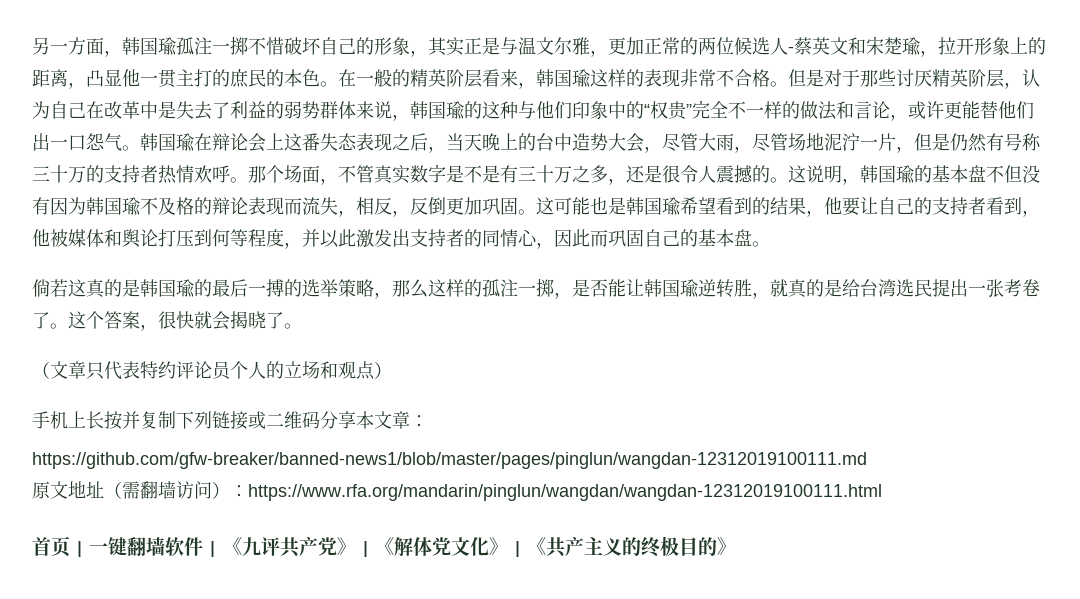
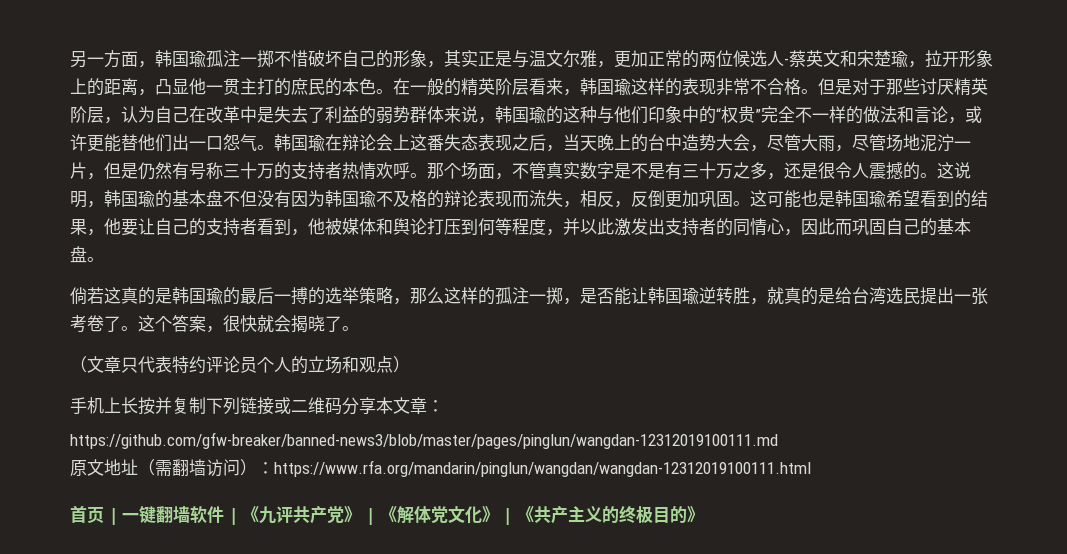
- https://github.com/gfw-breaker/banned-news1/blob/master/pages/pinglun/wangdan-12312019100111.md
+ https://github.com/gfw-breaker/banned-news3/blob/master/pages/pinglun/wangdan-12312019100111.md

